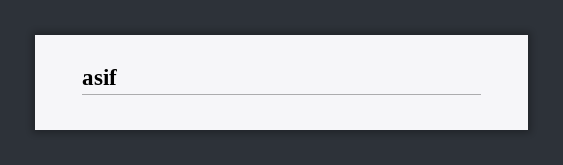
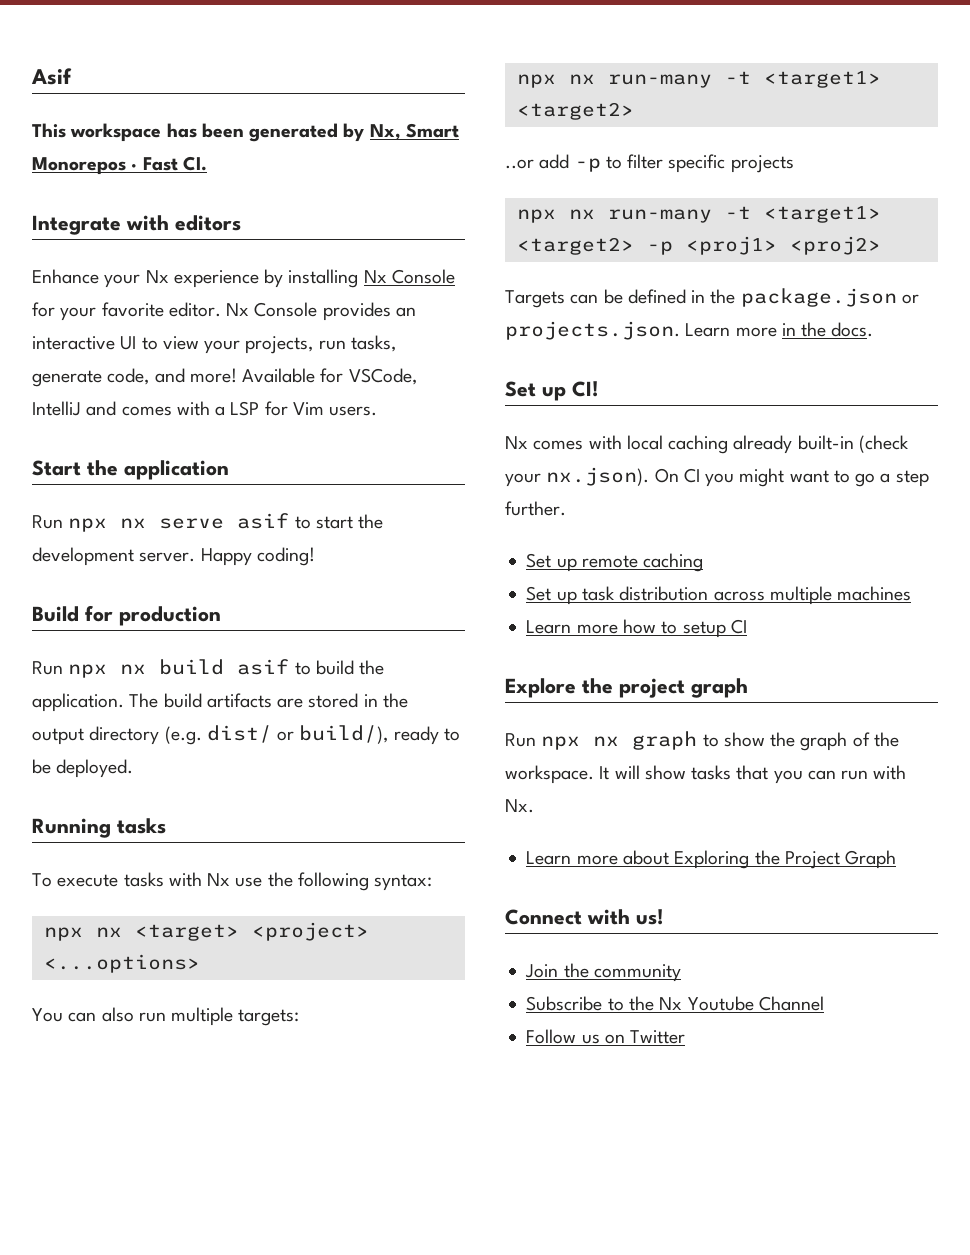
- asif
+ Asif
+ This workspace has been generated by Nx, Smart Monorepos · Fast CI.
+ Integrate with editors
+ Enhance your Nx experience by installing Nx Console for your favorite editor. Nx Console provides an interactive UI to view your projects, run tasks, generate code, and more! Available for VSCode, IntelliJ and comes with a LSP for Vim users.
+ Start the application
+ Run npx nx serve asif to start the development server. Happy coding!
+ Build for production
+ Run npx nx build asif to build the application. The build artifacts are stored in the output directory (e.g. dist/ or build/), ready to be deployed.
+ Running tasks
+ To execute tasks with Nx use the following syntax:
+ npx nx <target> <project> <...options>
+ You can also run multiple targets:
+ npx nx run-many -t <target1> <target2>
+ ..or add -p to filter specific projects
+ npx nx run-many -t <target1> <target2> -p <proj1> <proj2>
+ Targets can be defined in the package.json or projects.json. Learn more in the docs.
+ Set up CI!
+ Nx comes with local caching already built-in (check your nx.json). On CI you might want to go a step further.
+ Set up remote caching
+ Set up task distribution across multiple machines
+ Learn more how to setup CI
+ Explore the project graph
+ Run npx nx graph to show the graph of the workspace. It will show tasks that you can run with Nx.
+ Learn more about Exploring the Project Graph
+ Connect with us!
+ Join the community
+ Subscribe to the Nx Youtube Channel
+ Follow us on Twitter

